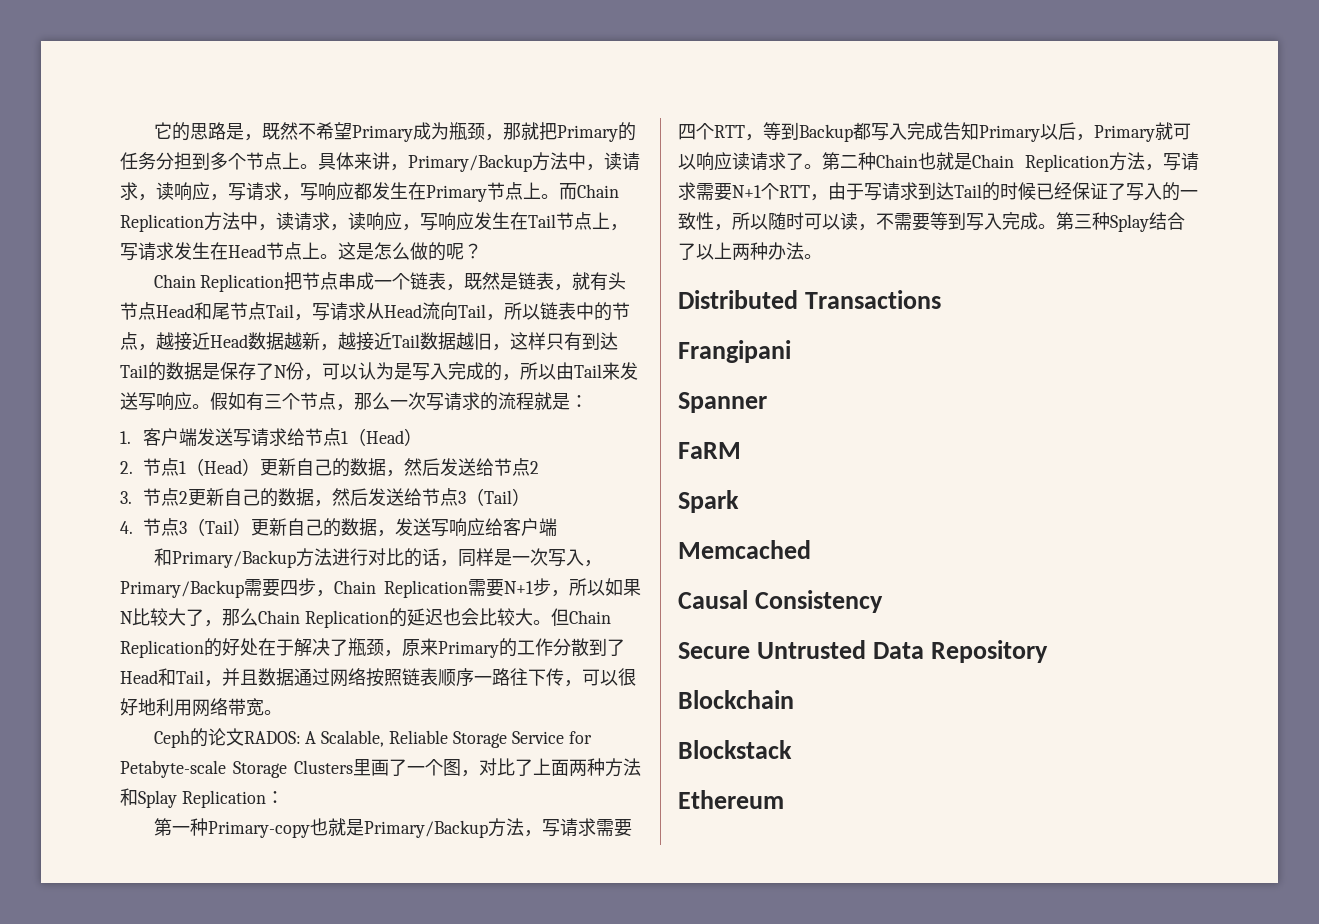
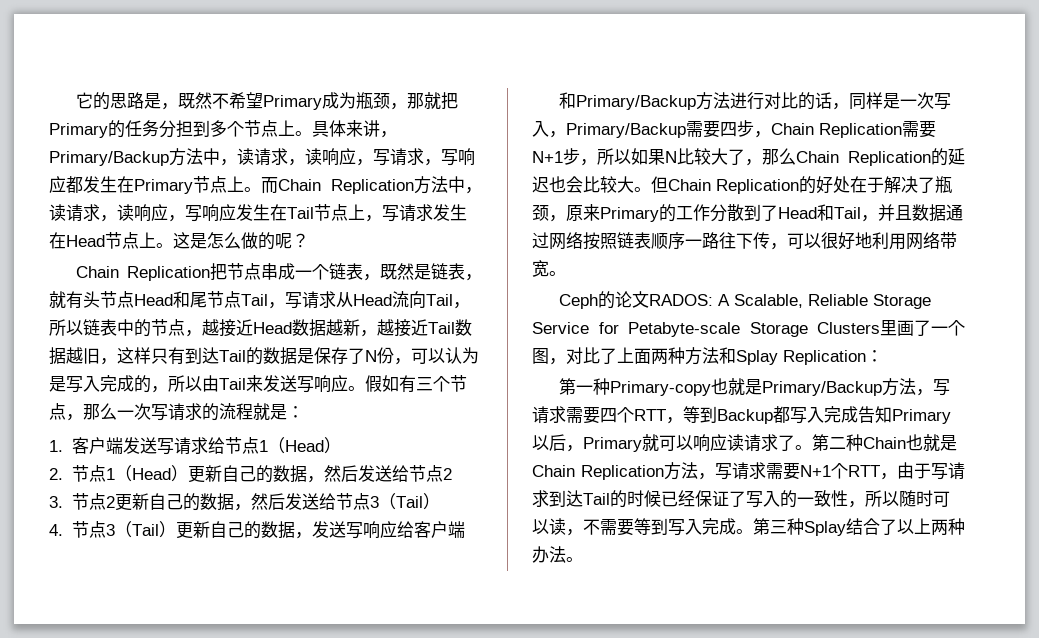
- Distributed Transactions
- Frangipani
- Spanner
- FaRM
- Spark
- Memcached
- Causal Consistency
- Secure Untrusted Data Repository
- Blockchain
- Blockstack
- Ethereum

